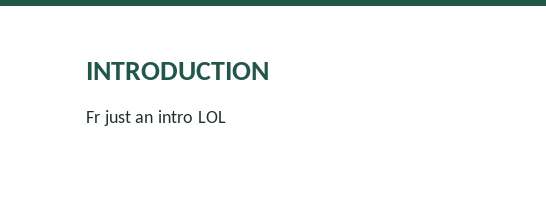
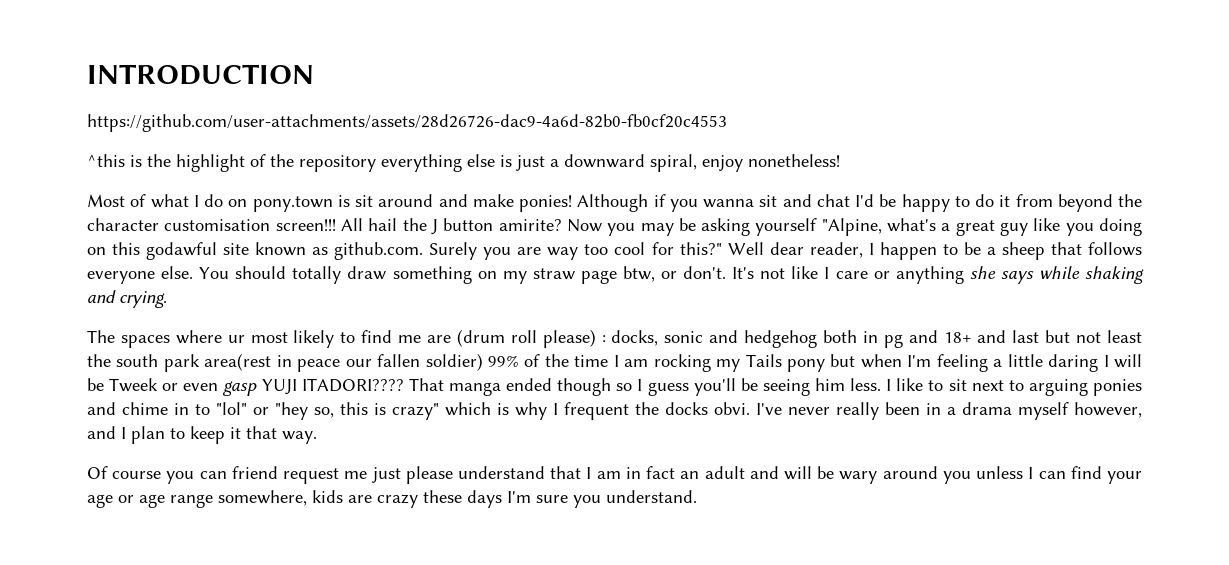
- Fr just an intro LOL
+ https://github.com/user-attachments/assets/28d26726-dac9-4a6d-82b0-fb0cf20c4553
+ ^this is the highlight of the repository everything else is just a downward spiral, enjoy nonetheless!
+ Most of what I do on pony.town is sit around and make ponies! Although if you wanna sit and chat I'd be happy to do it from beyond the character customisation screen!!! All hail the J button amirite? Now you may be asking yourself "Alpine, what's a great guy like you doing on this godawful site known as github.com. Surely you are way too cool for this?" Well dear reader, I happen to be a sheep that follows everyone else. You should totally draw something on my straw page btw, or don't. It's not like I care or anything she says while shaking and crying.
+ The spaces where ur most likely to find me are (drum roll please) : docks, sonic and hedgehog both in pg and 18+ and last but not least the south park area(rest in peace our fallen soldier) 99% of the time I am rocking my Tails pony but when I'm feeling a little daring I will be Tweek or even gasp YUJI ITADORI???? That manga ended though so I guess you'll be seeing him less. I like to sit next to arguing ponies and chime in to "lol" or "hey so, this is crazy" which is why I frequent the docks obvi. I've never really been in a drama myself however, and I plan to keep it that way.
+ Of course you can friend request me just please understand that I am in fact an adult and will be wary around you unless I can find your age or age range somewhere, kids are crazy these days I'm sure you understand.

